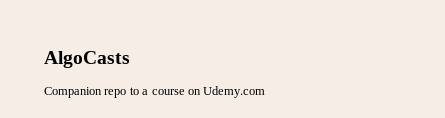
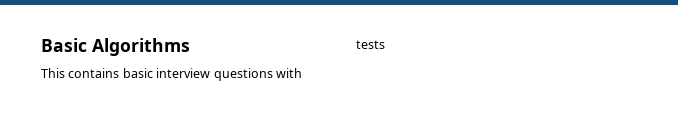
- AlgoCasts
- Companion repo to a course on Udemy.com
+ Basic Algorithms
+ This contains basic interview questions with tests

